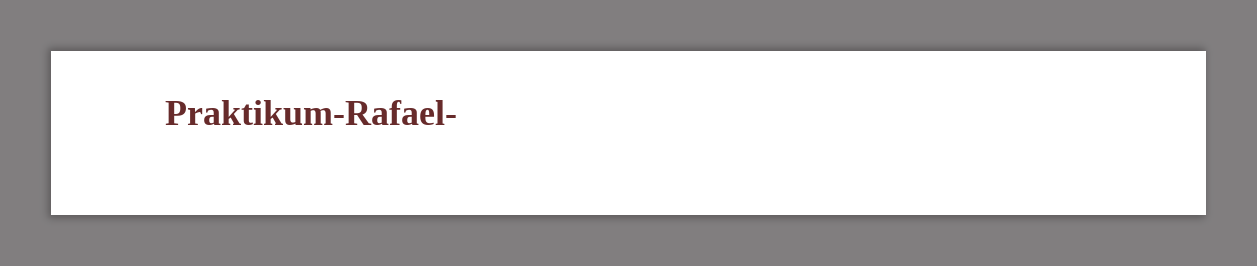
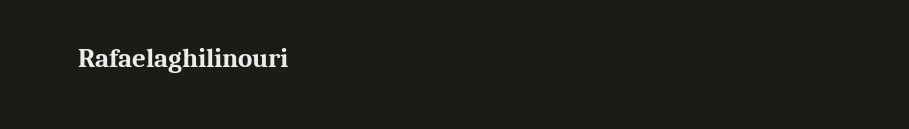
- Praktikum-Rafael-
+ Rafaelaghilinouri

